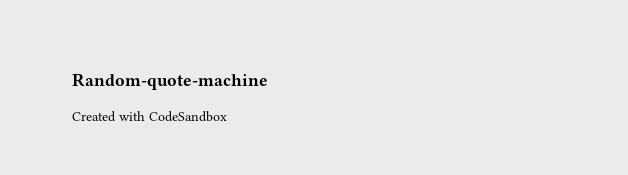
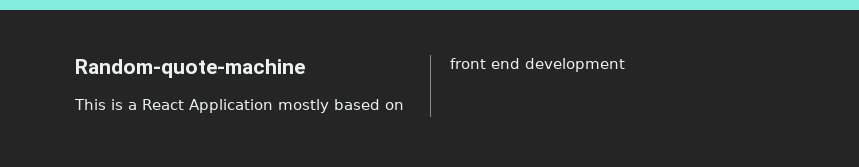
- Created with CodeSandbox
+ This is a React Application mostly based on front end development

